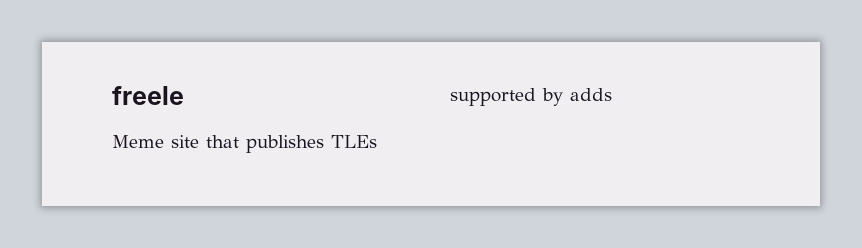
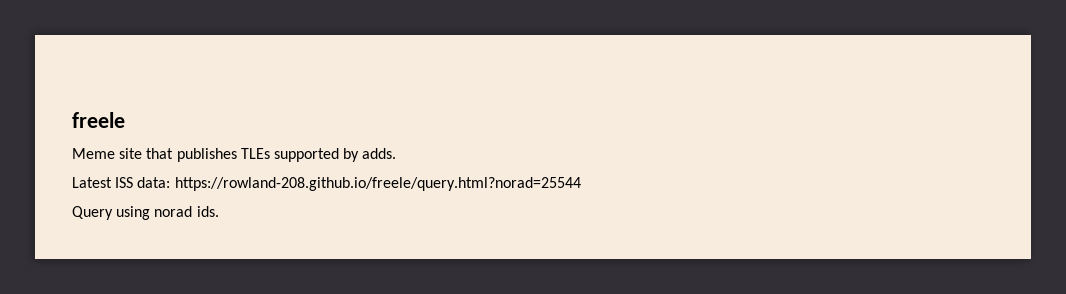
- Meme site that publishes TLEs supported by adds
+ Meme site that publishes TLEs supported by adds.
+ Latest ISS data: https://rowland-208.github.io/freele/query.html?norad=25544
+ Query using norad ids.

